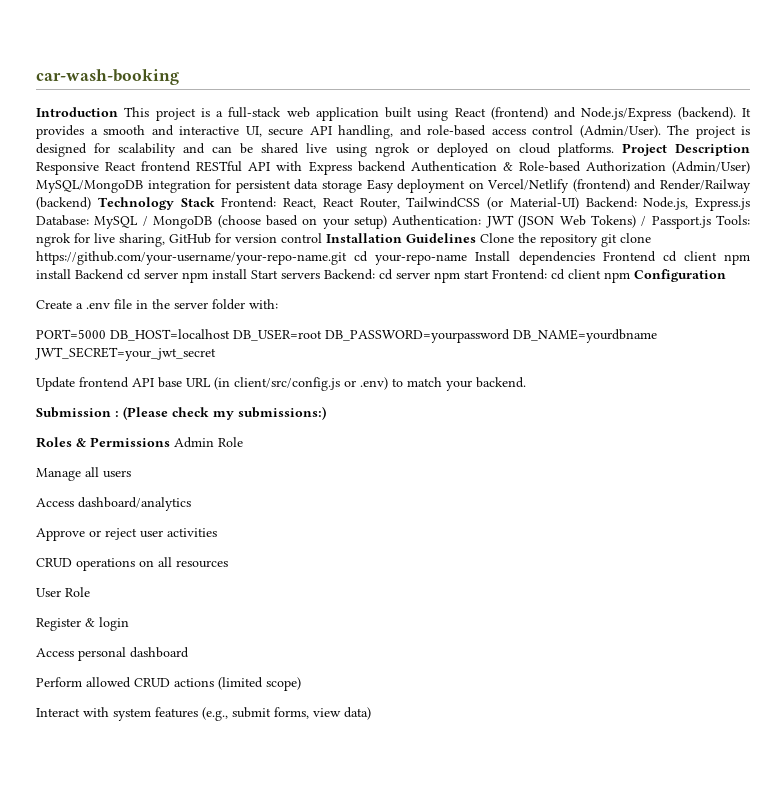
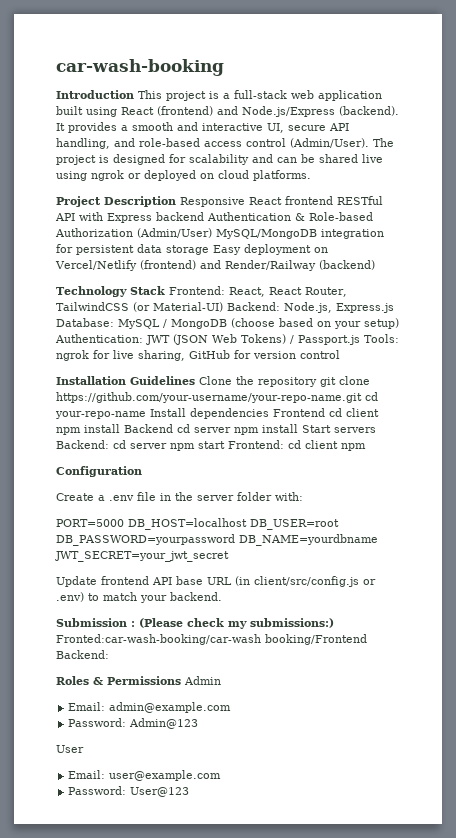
- The project is designed for scalability and can be shared live using ngrok or deployed on cloud platforms. Project Description Responsive React frontend RESTful API with Express backend Authentication & Role-based Authorization (Admin/User) MySQL/MongoDB integration for persistent data storage Easy deployment on Vercel/Netlify (frontend) and Render/Railway (backend) Technology Stack Frontend:
+ The project is designed for scalability and can be shared live using ngrok or deployed on cloud platforms.
+ Project Description Responsive React frontend RESTful API with Express backend Authentication & Role-based Authorization (Admin/User) MySQL/MongoDB integration for persistent data storage Easy deployment on Vercel/Netlify (frontend) and Render/Railway (backend)
+ Technology Stack Frontend:
- ngrok for live sharing, GitHub for version control Installation Guidelines Clone the repository git clone https://github.com/your-username/your-repo-name.git cd your-repo-name Install dependencies Frontend cd client npm install Backend cd server npm install Start servers Backend:
+ ngrok for live sharing, GitHub for version control
+ Installation Guidelines Clone the repository git clone https://github.com/your-username/your-repo-name.git cd your-repo-name Install dependencies Frontend cd client npm install Backend cd server npm install Start servers Backend:
- cd server npm start Frontend: cd client npm Configuration
+ cd server npm start Frontend: cd client npm
+ Configuration
- Submission : (Please check my submissions:)
+ Submission : (Please check my submissions:) Fronted:car-wash-booking/car-wash booking/Frontend Backend:
- Roles & Permissions Admin Role
- Manage all users
- Access dashboard/analytics
- Approve or reject user activities
- CRUD operations on all resources
- User Role
- Register & login
- Access personal dashboard
- Perform allowed CRUD actions (limited scope)
- Interact with system features (e.g., submit forms, view data)
+ Roles & Permissions Admin
+ Email: admin@example.com
+ Password: Admin@123
+ User
+ Email: user@example.com
+ Password: User@123

